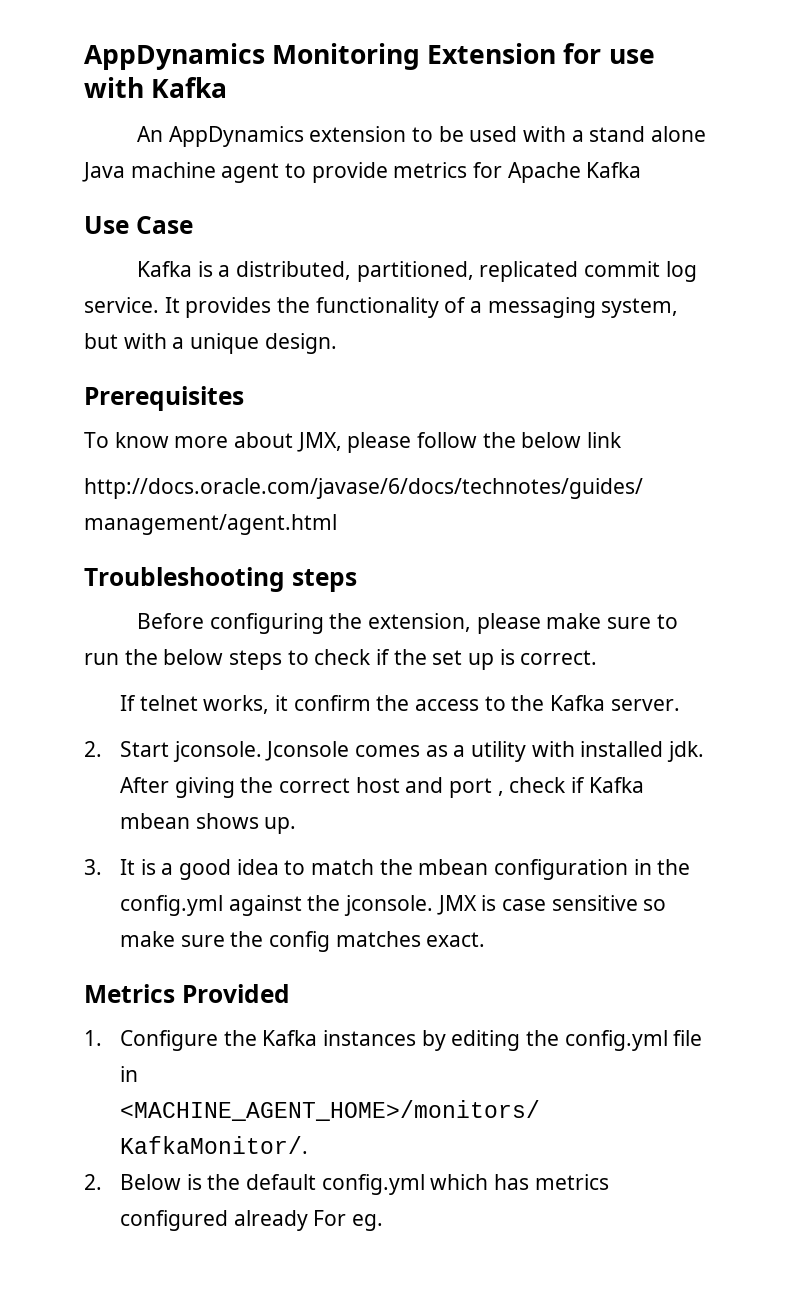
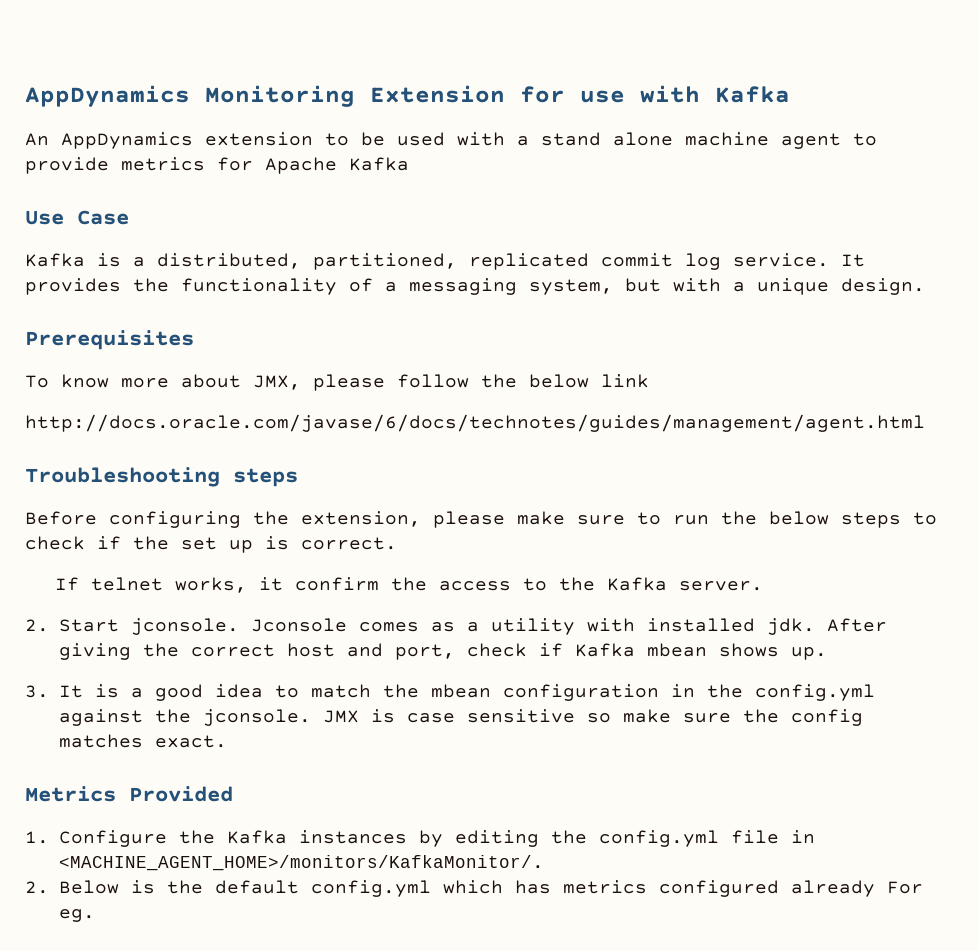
- An AppDynamics extension to be used with a stand alone Java machine agent to provide metrics for Apache Kafka
+ An AppDynamics extension to be used with a stand alone machine agent to provide metrics for Apache Kafka
- After giving the correct host and port , check if Kafka mbean shows up.
+ After giving the correct host and port, check if Kafka mbean shows up.

